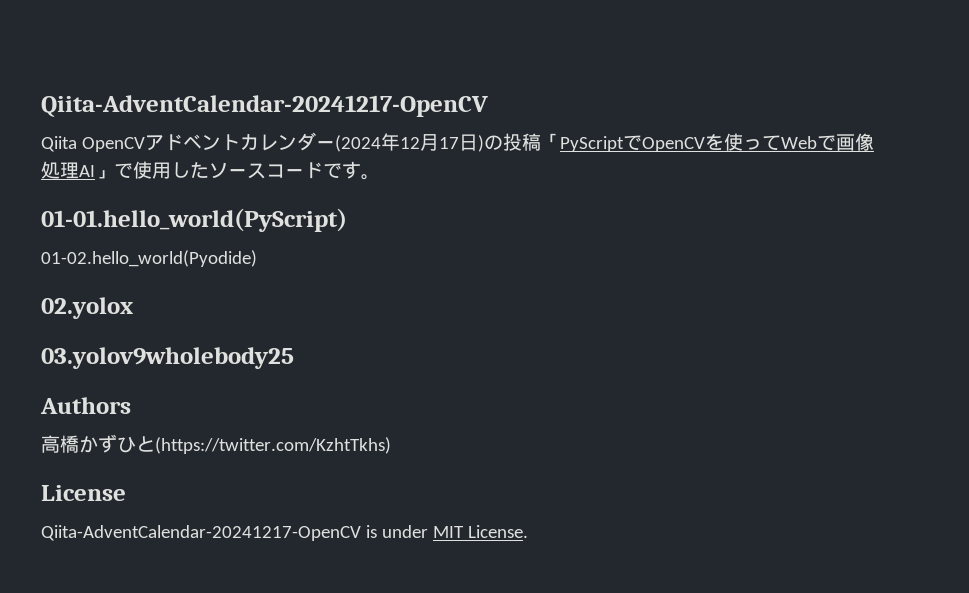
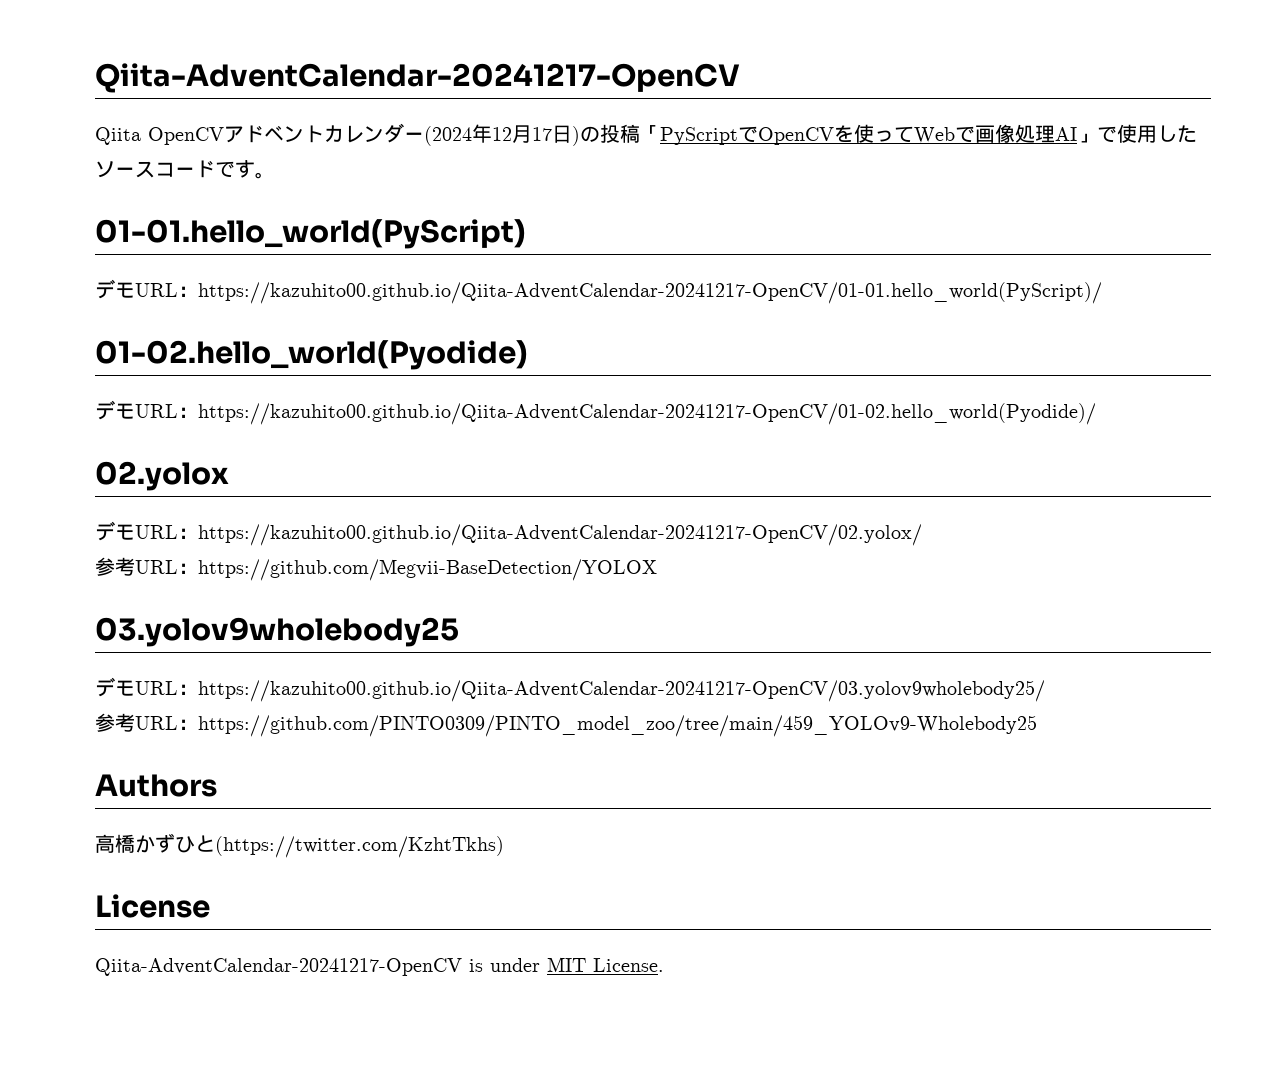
+ デモURL：https://kazuhito00.github.io/Qiita-AdventCalendar-20241217-OpenCV/01-01.hello_world(PyScript)/
  01-02.hello_world(Pyodide)
+ デモURL：https://kazuhito00.github.io/Qiita-AdventCalendar-20241217-OpenCV/01-02.hello_world(Pyodide)/
  02.yolox
+ デモURL：https://kazuhito00.github.io/Qiita-AdventCalendar-20241217-OpenCV/02.yolox/
+ 参考URL：https://github.com/Megvii-BaseDetection/YOLOX
  03.yolov9wholebody25
+ デモURL：https://kazuhito00.github.io/Qiita-AdventCalendar-20241217-OpenCV/03.yolov9wholebody25/
+ 参考URL：https://github.com/PINTO0309/PINTO_model_zoo/tree/main/459_YOLOv9-Wholebody25

